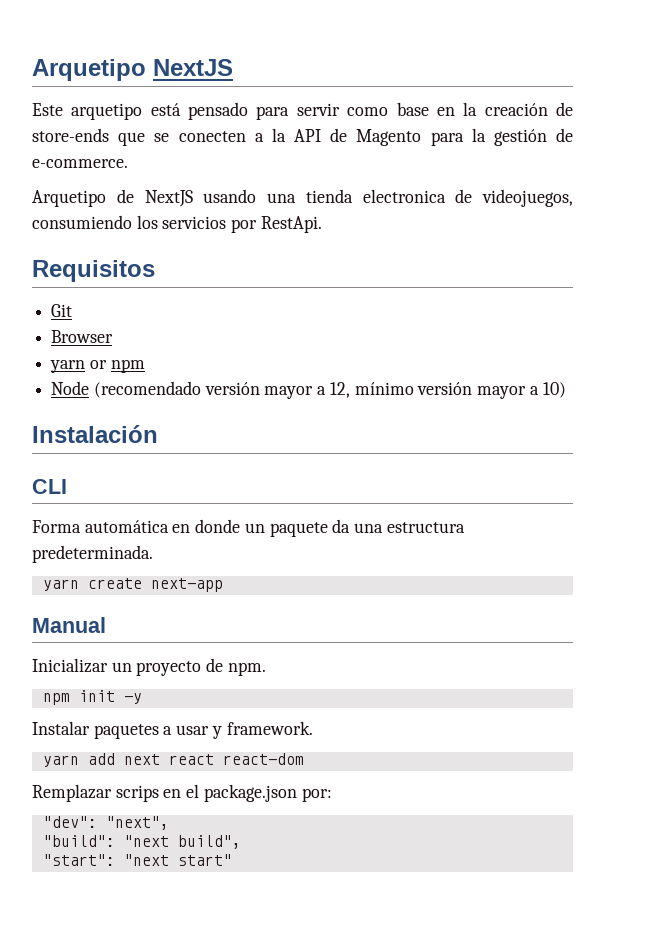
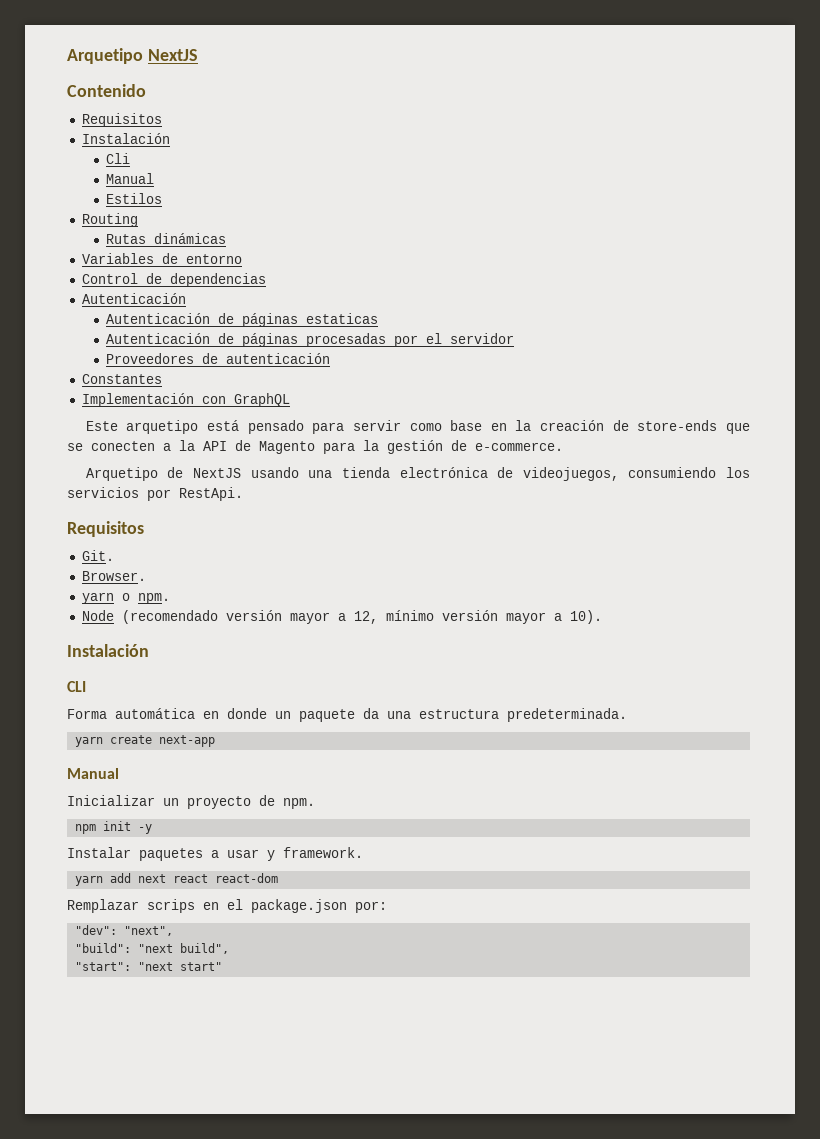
+ Contenido
+ Requisitos
+ Instalación
+ Cli
+ Manual
+ Estilos
+ Routing
+ Rutas dinámicas
+ Variables de entorno
+ Control de dependencias
+ Autenticación
+ Autenticación de páginas estaticas
+ Autenticación de páginas procesadas por el servidor
+ Proveedores de autenticación
+ Constantes
+ Implementación con GraphQL
- Arquetipo de NextJS usando una tienda electronica de videojuegos, consumiendo los servicios por RestApi.
+ Arquetipo de NextJS usando una tienda electrónica de videojuegos, consumiendo los servicios por RestApi.
- Git
- Browser
- yarn or npm
+ Git.
+ Browser.
+ yarn o npm.
- Node (recomendado versión mayor a 12, mínimo versión mayor a 10)
+ Node (recomendado versión mayor a 12, mínimo versión mayor a 10).

